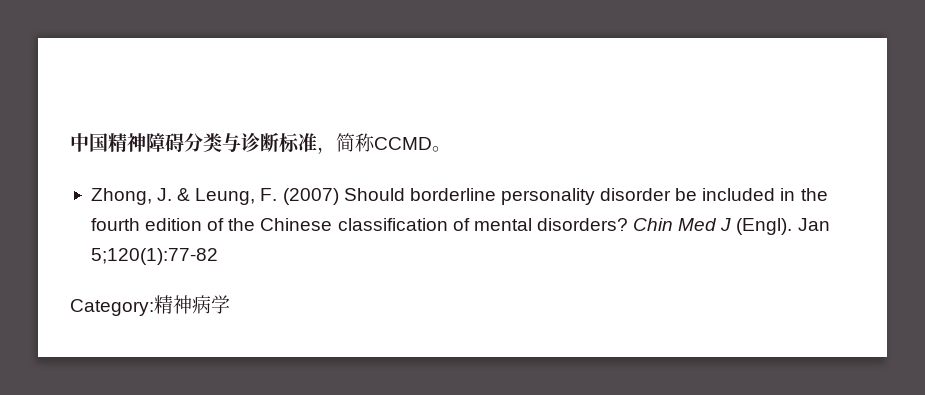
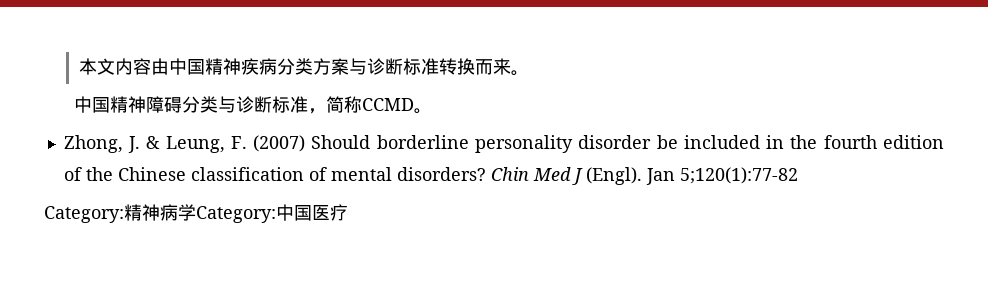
+ 本文内容由中国精神疾病分类方案与诊断标准转换而来。
- Category:精神病学
+ Category:精神病学Category:中国医疗

